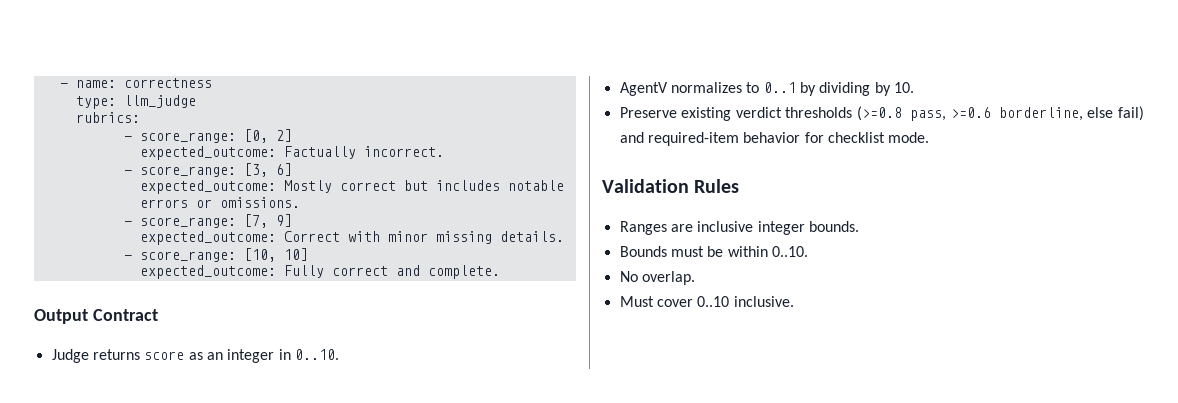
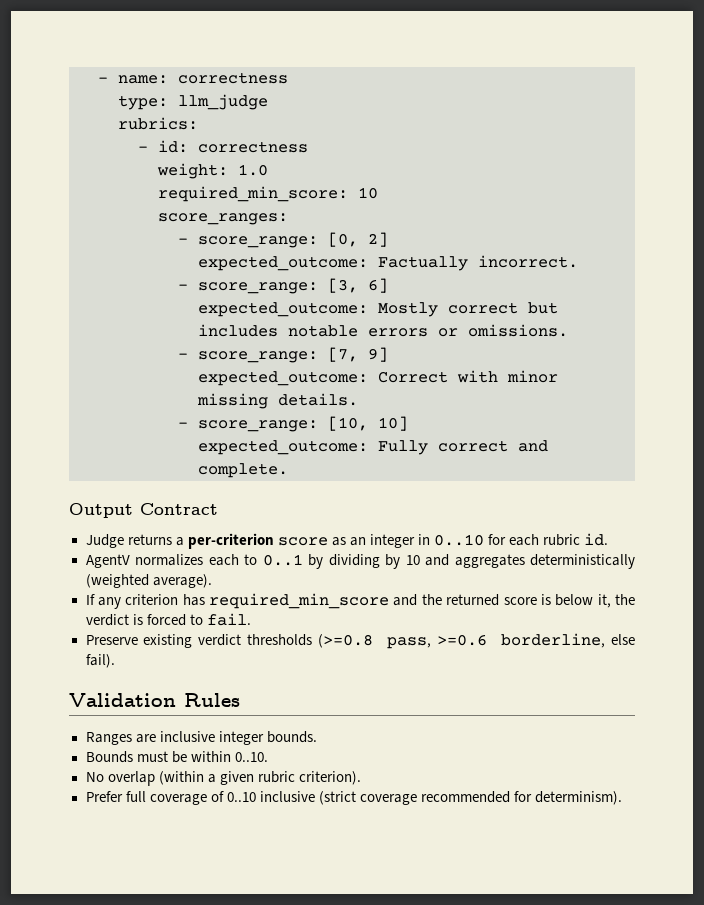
+ - id: correctness
+ weight: 1.0
+ required_min_score: 10
+ score_ranges:
- Judge returns score as an integer in 0..10.
+ Judge returns a per-criterion score as an integer in 0..10 for each rubric id.
- AgentV normalizes to 0..1 by dividing by 10.
+ AgentV normalizes each to 0..1 by dividing by 10 and aggregates deterministically (weighted average).
+ If any criterion has required_min_score and the returned score is below it, the verdict is forced to fail.
- Preserve existing verdict thresholds (>=0.8 pass, >=0.6 borderline, else fail) and required-item behavior for checklist mode.
+ Preserve existing verdict thresholds (>=0.8 pass, >=0.6 borderline, else fail).
- No overlap.
- Must cover 0..10 inclusive.
+ No overlap (within a given rubric criterion).
+ Prefer full coverage of 0..10 inclusive (strict coverage recommended for determinism).

